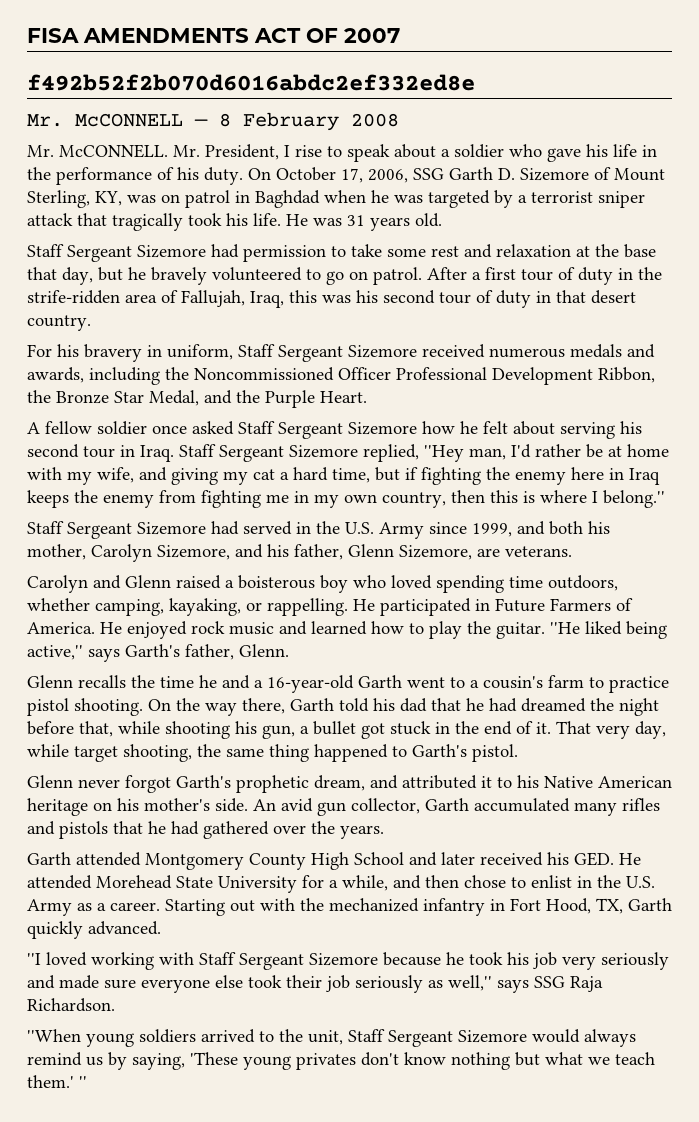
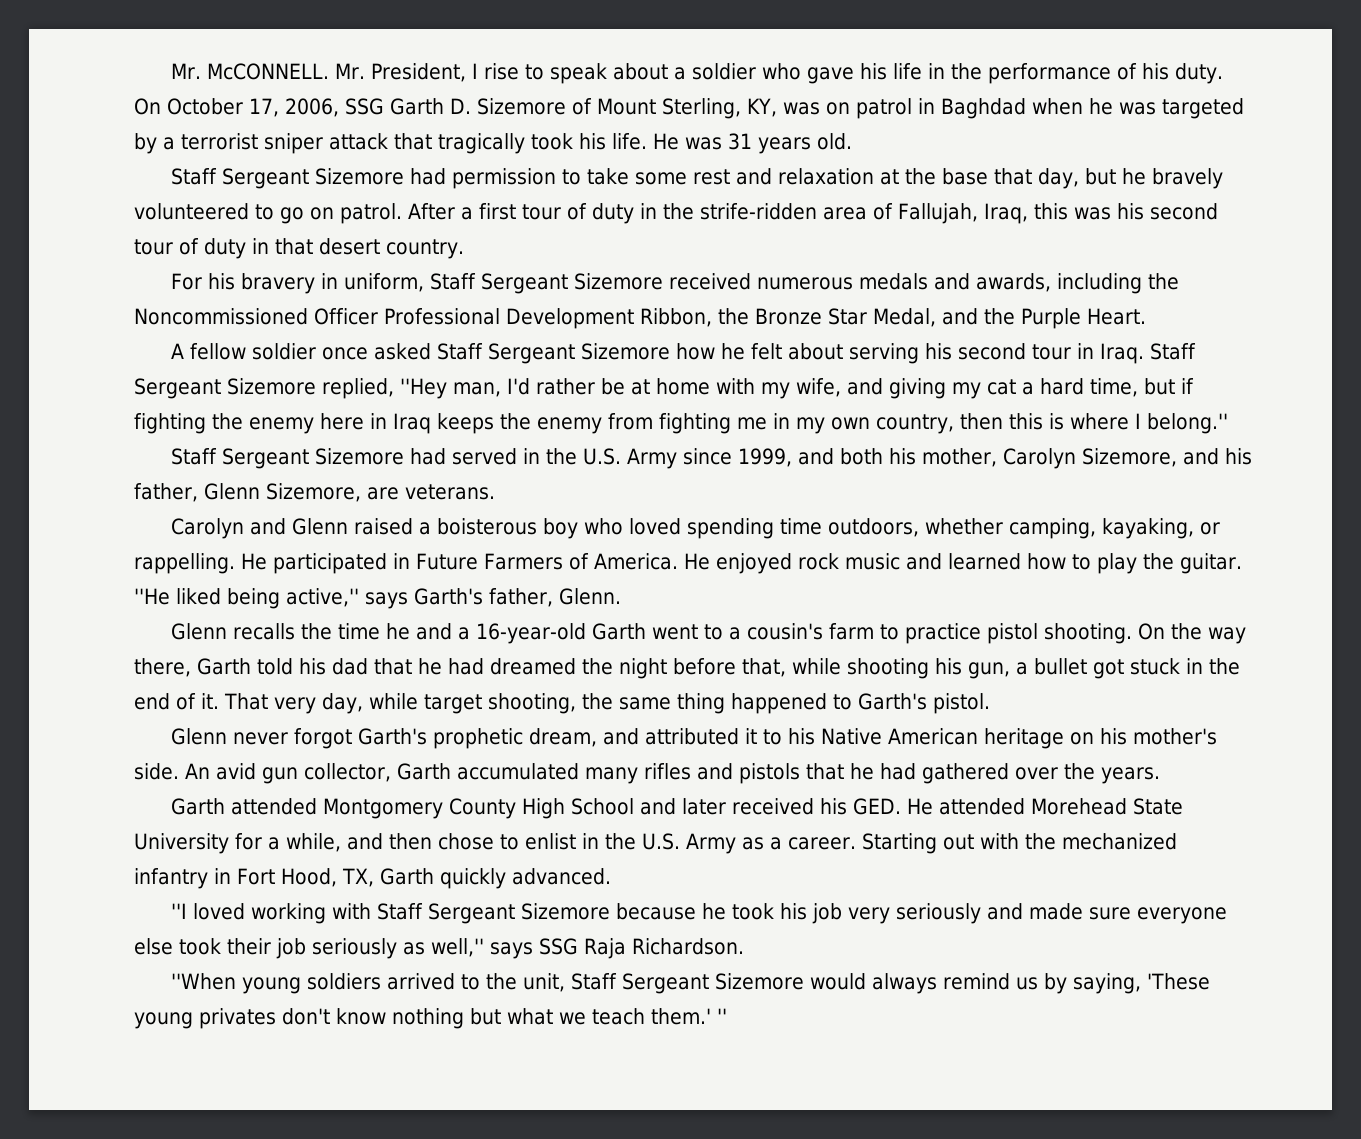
- FISA AMENDMENTS ACT OF 2007
- f492b52f2b070d6016abdc2ef332ed8e
- Mr. McCONNELL — 8 February 2008

